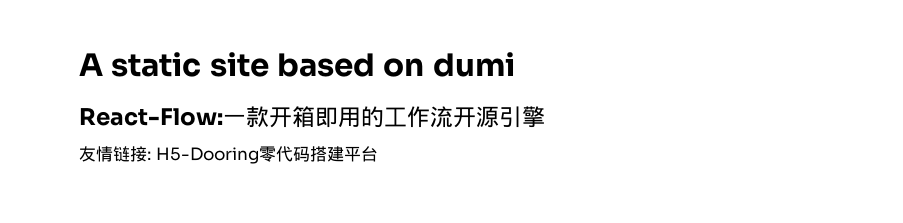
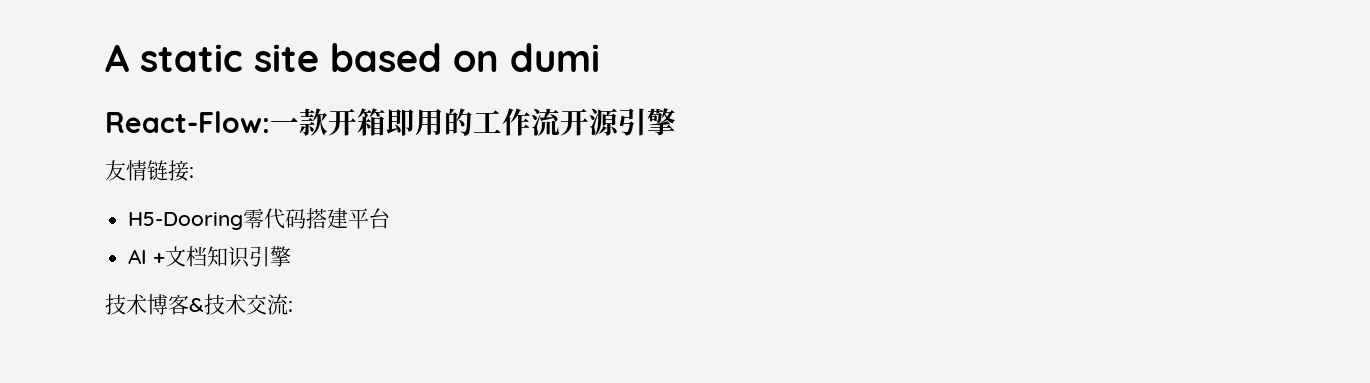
- 友情链接: H5-Dooring零代码搭建平台
+ 友情链接:
+ H5-Dooring零代码搭建平台
+ AI +文档知识引擎
+ 技术博客&技术交流:

